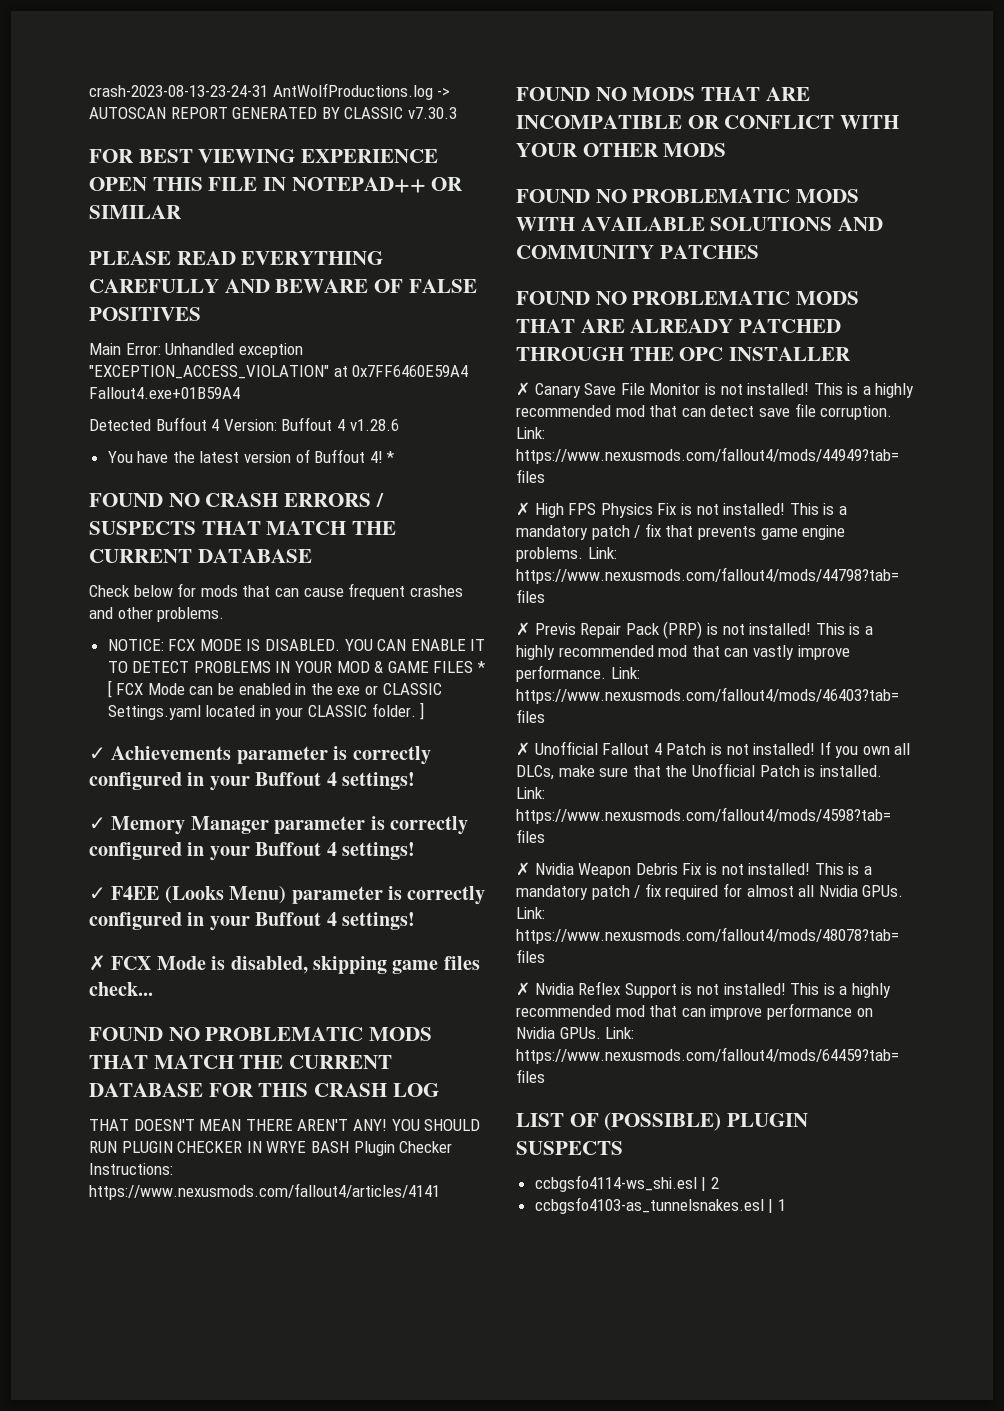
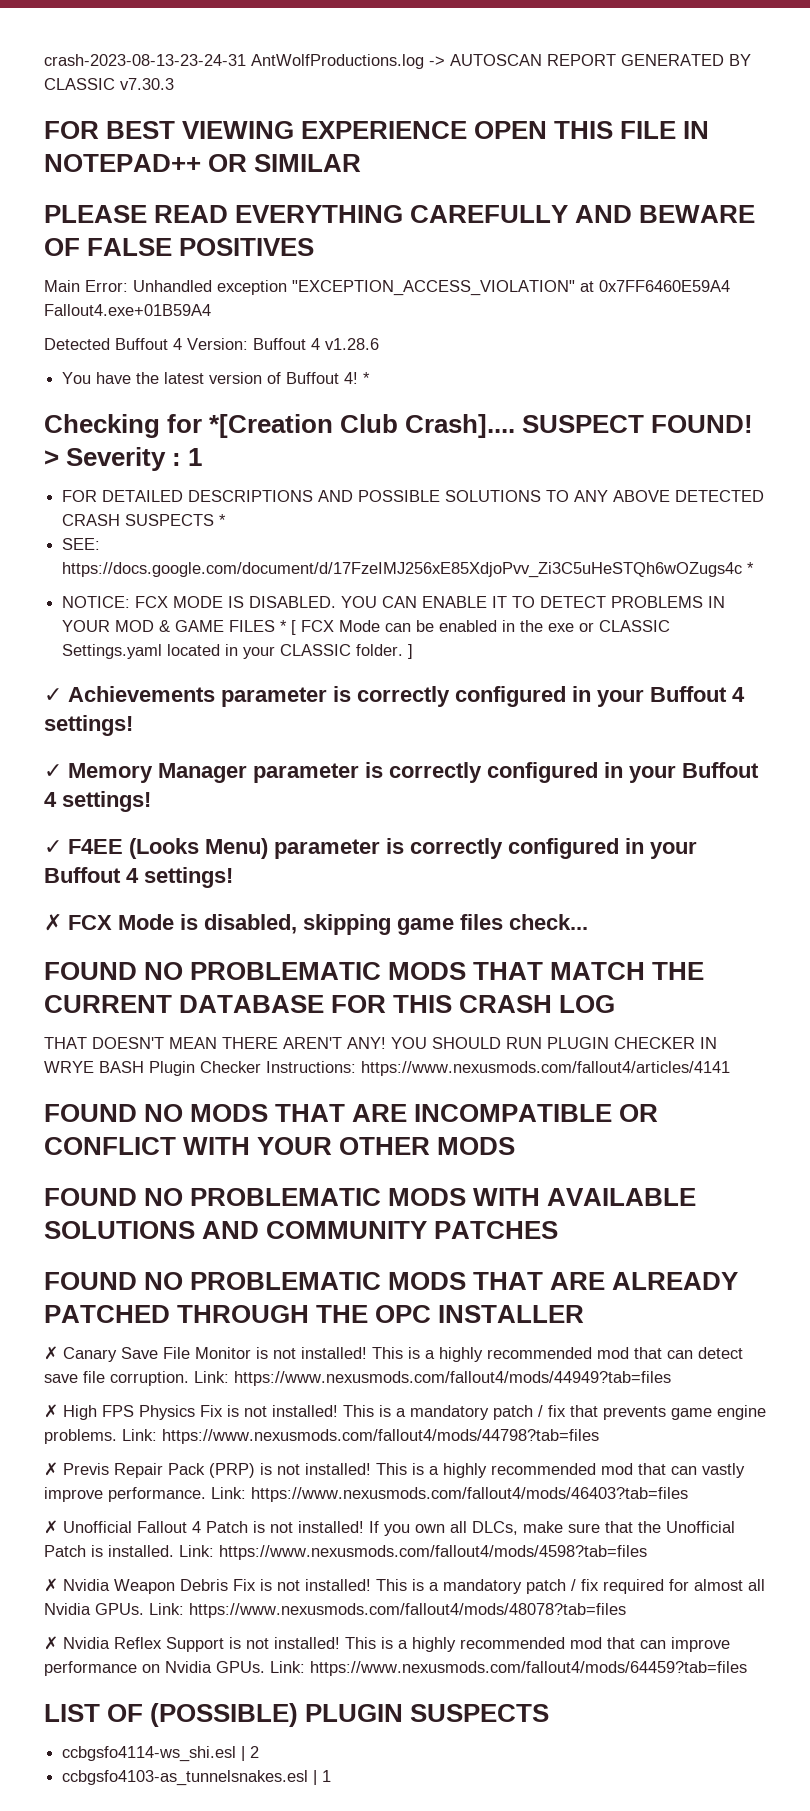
- FOUND NO CRASH ERRORS / SUSPECTS THAT MATCH THE CURRENT DATABASE
- Check below for mods that can cause frequent crashes and other problems.
+ Checking for *[Creation Club Crash].... SUSPECT FOUND! > Severity : 1
+ FOR DETAILED DESCRIPTIONS AND POSSIBLE SOLUTIONS TO ANY ABOVE DETECTED CRASH SUSPECTS *
+ SEE: https://docs.google.com/document/d/17FzeIMJ256xE85XdjoPvv_Zi3C5uHeSTQh6wOZugs4c *

